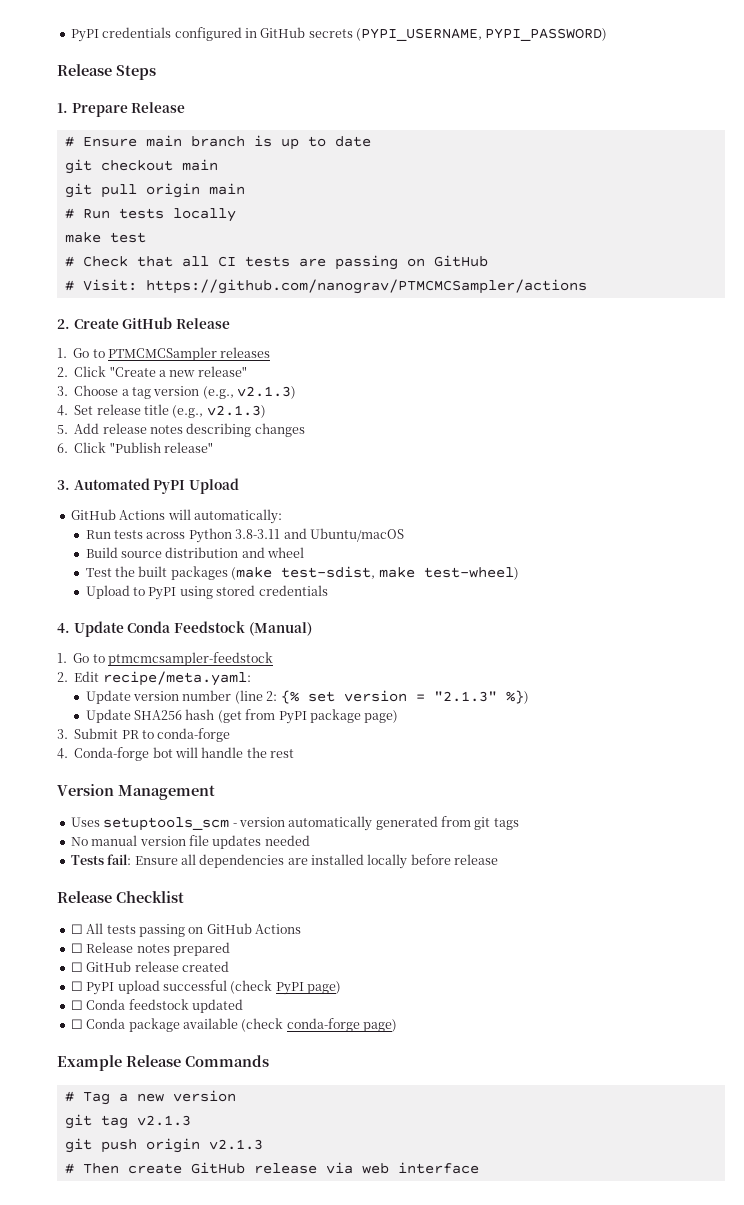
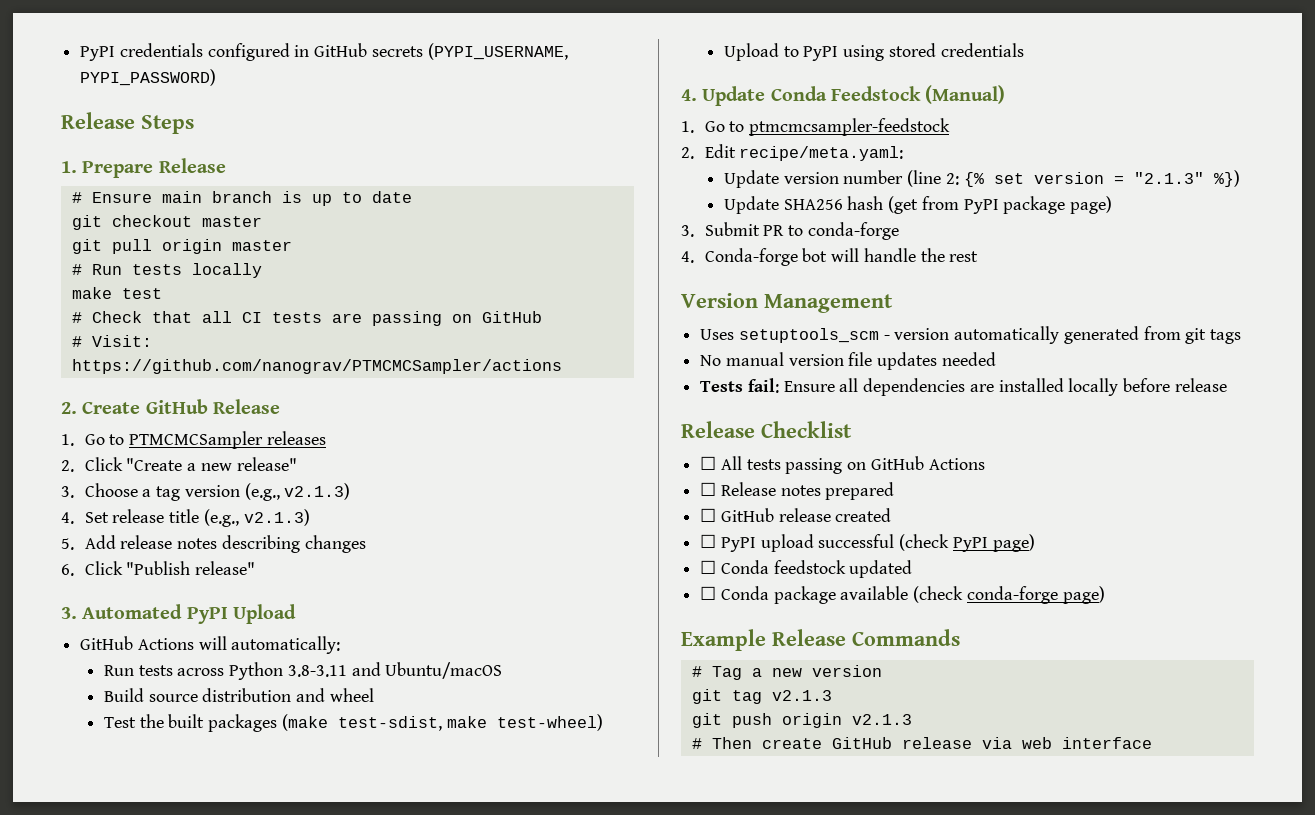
- git checkout main
+ git checkout master
- git pull origin main
+ git pull origin master

